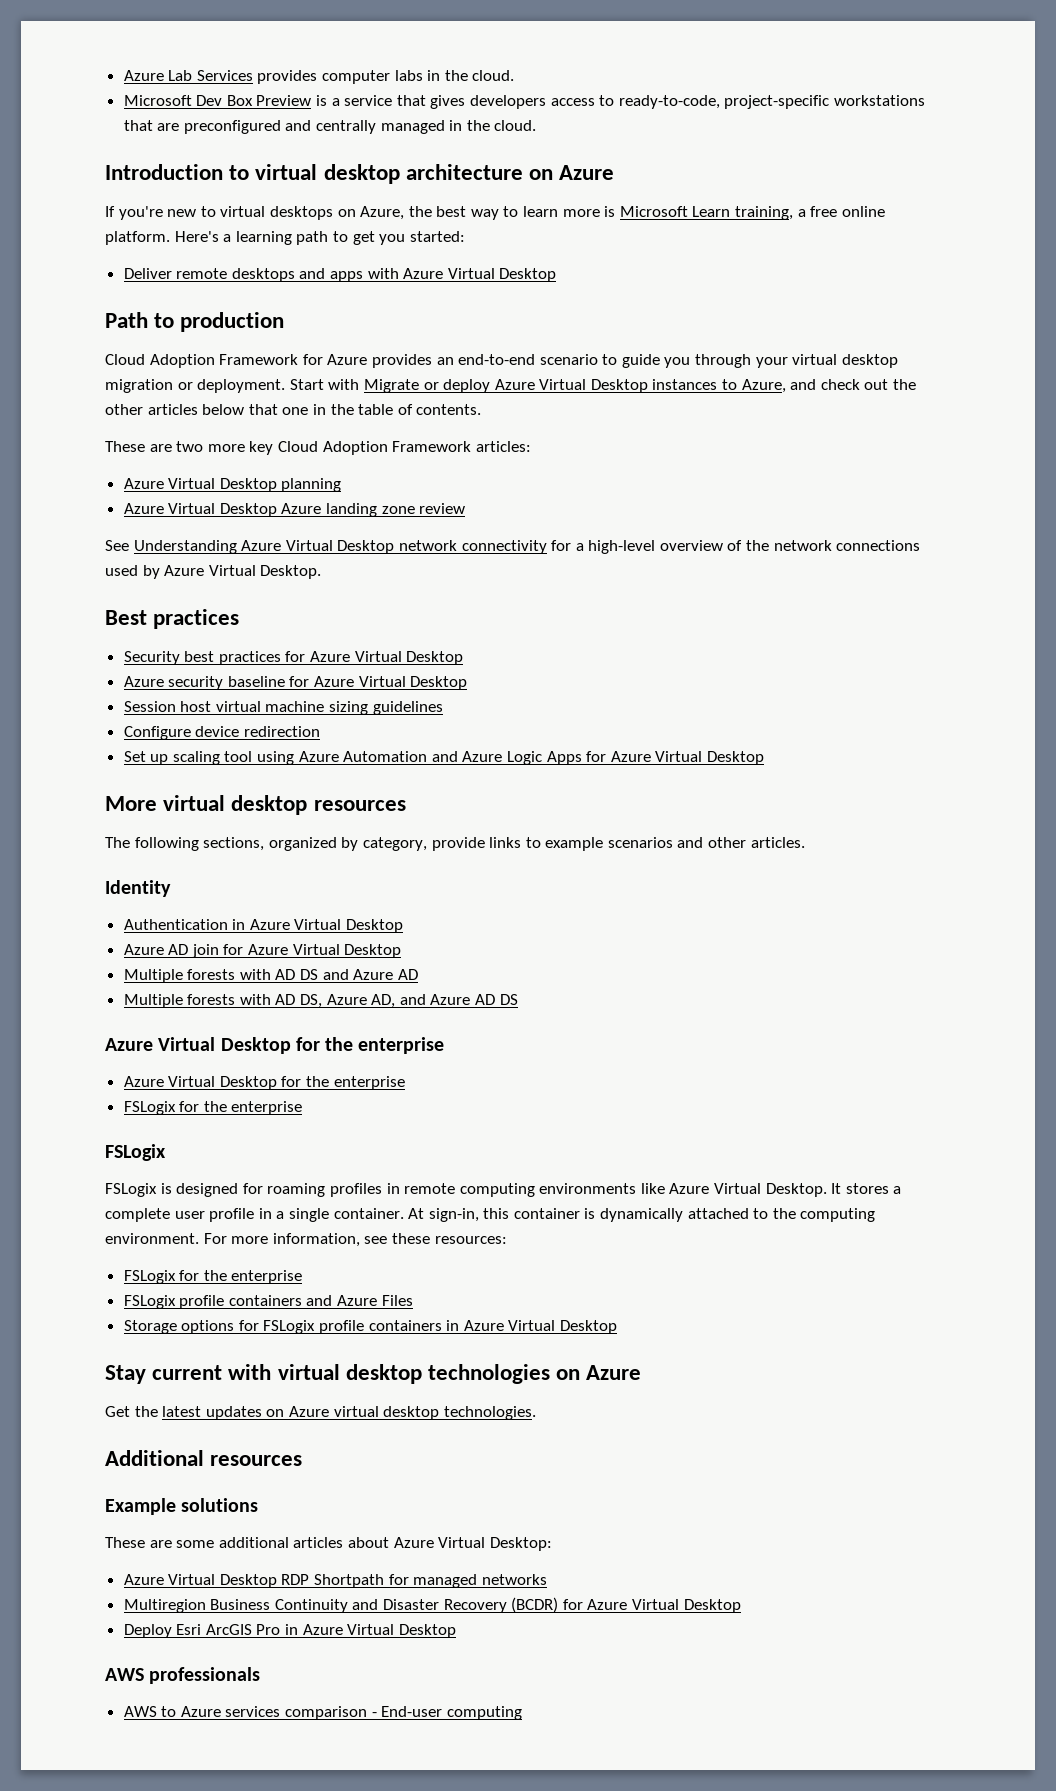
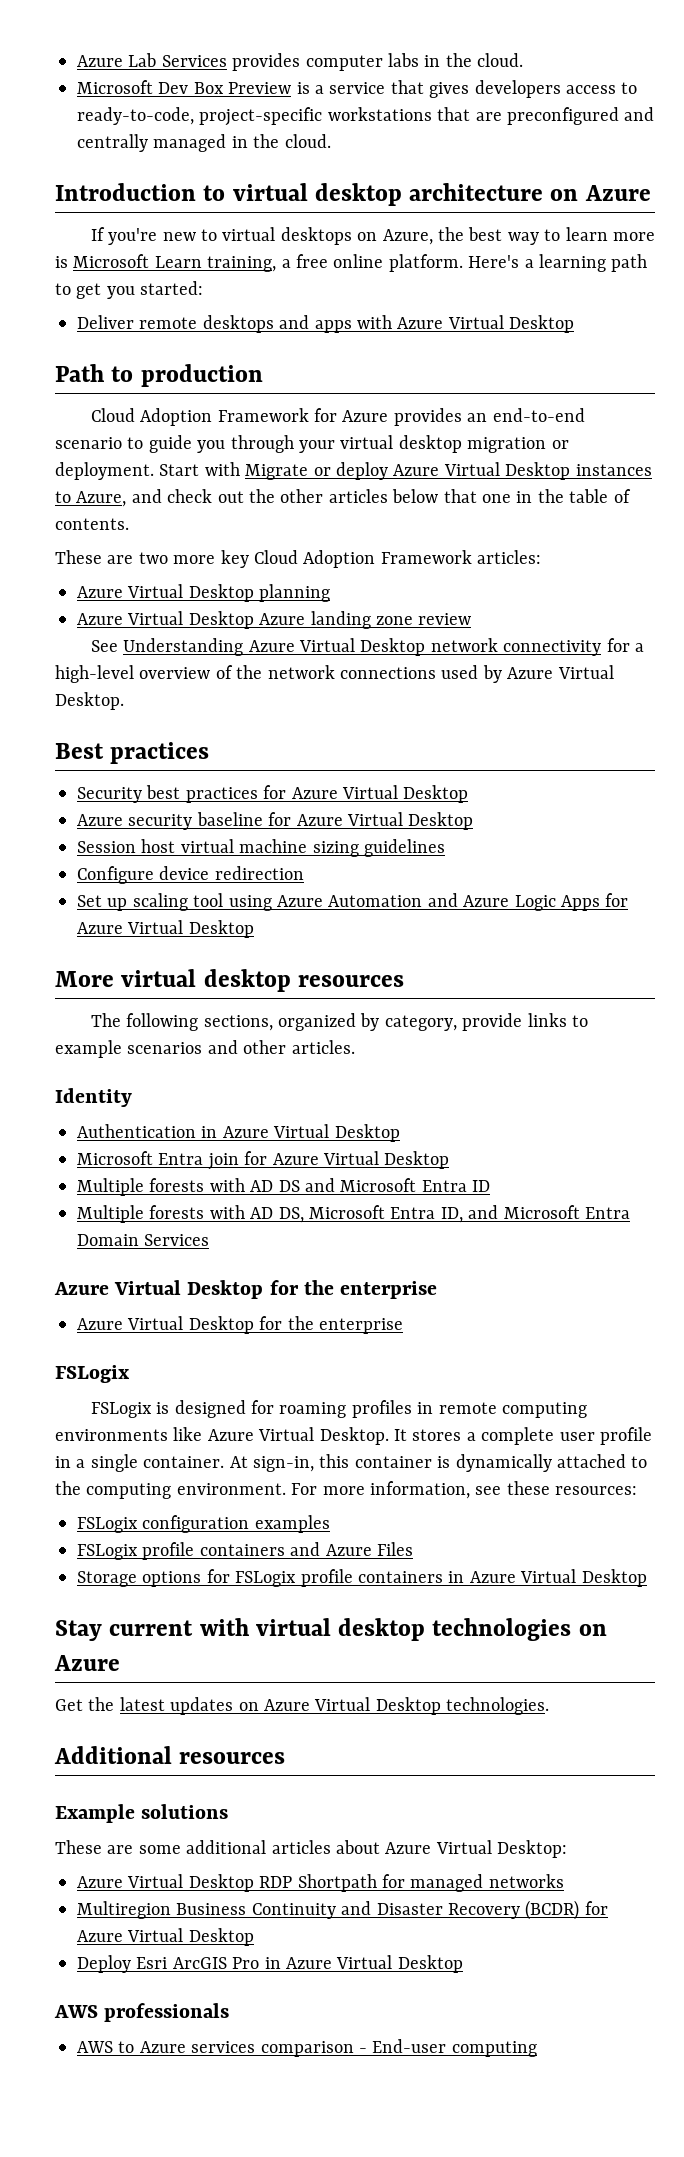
- Azure AD join for Azure Virtual Desktop
+ Microsoft Entra join for Azure Virtual Desktop
- Multiple forests with AD DS and Azure AD
+ Multiple forests with AD DS and Microsoft Entra ID
- Multiple forests with AD DS, Azure AD, and Azure AD DS
+ Multiple forests with AD DS, Microsoft Entra ID, and Microsoft Entra Domain Services
  Azure Virtual Desktop for the enterprise
  Azure Virtual Desktop for the enterprise
- FSLogix for the enterprise
  For more information, see these resources:
- FSLogix for the enterprise
+ FSLogix configuration examples
- Get the latest updates on Azure virtual desktop technologies.
+ Get the latest updates on Azure Virtual Desktop technologies.

